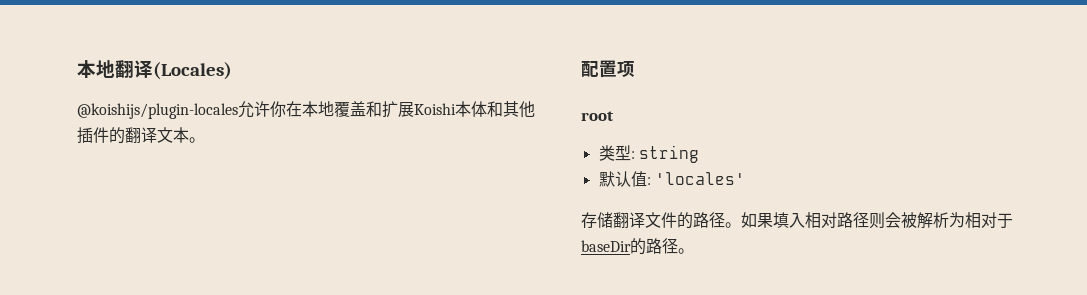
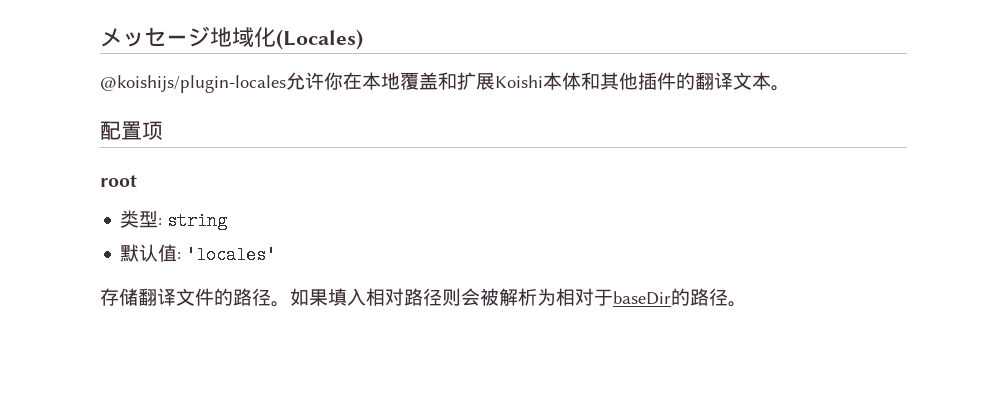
- 本地翻译(Locales)
+ メッセージ地域化(Locales)

